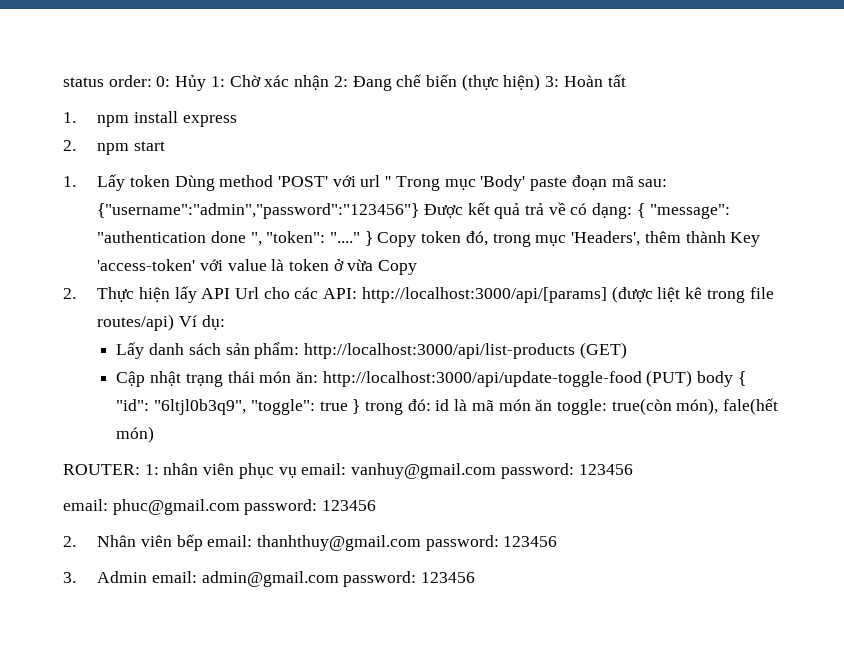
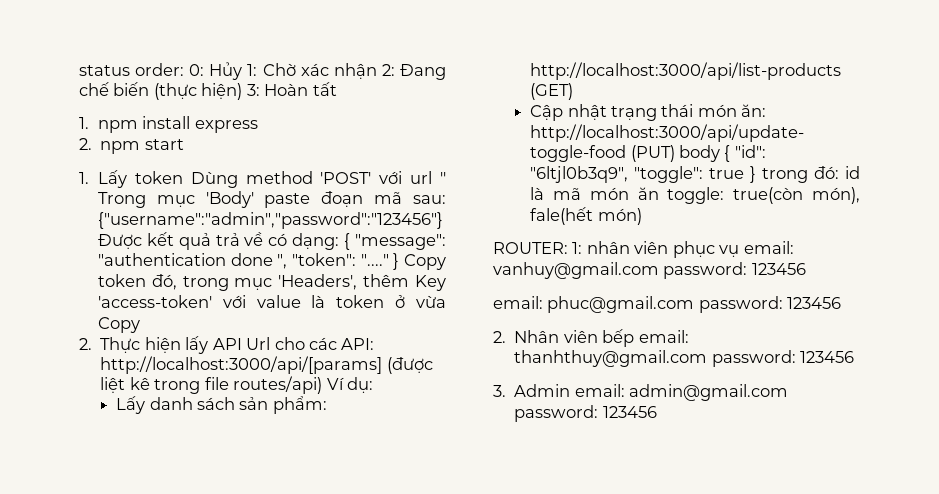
- } Copy token đó, trong mục 'Headers', thêm thành Key 'access-token' với value là token ở vừa Copy
+ } Copy token đó, trong mục 'Headers', thêm Key 'access-token' với value là token ở vừa Copy

